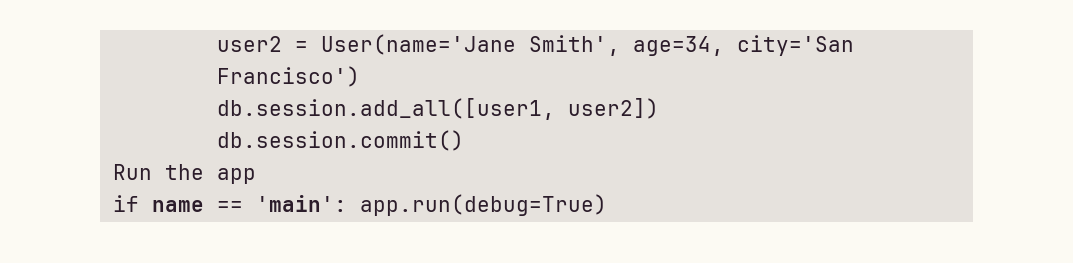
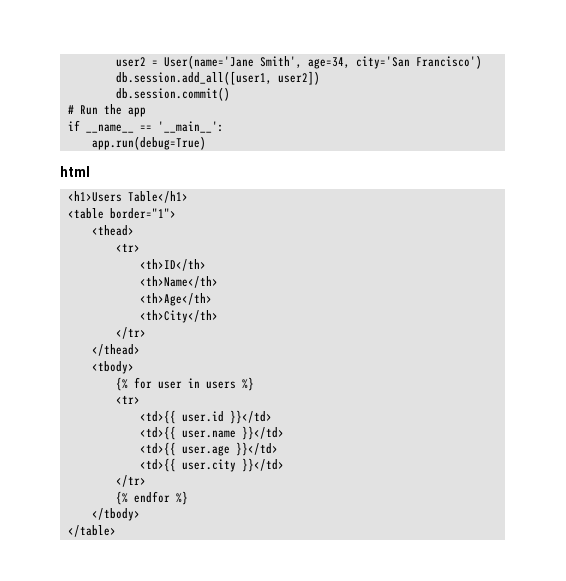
- Run the app
+ # Run the app
- if name == 'main': app.run(debug=True)
+ if __name__ == '__main__':
+ app.run(debug=True)
+ html
+ <h1>Users Table</h1>
+ <table border="1">
+ <thead>
+ <tr>
+ <th>ID</th>
+ <th>Name</th>
+ <th>Age</th>
+ <th>City</th>
+ </tr>
+ </thead>
+ <tbody>
+ {% for user in users %}
+ <tr>
+ <td>{{ user.id }}</td>
+ <td>{{ user.name }}</td>
+ <td>{{ user.age }}</td>
+ <td>{{ user.city }}</td>
+ </tr>
+ {% endfor %}
+ </tbody>
+ </table>

